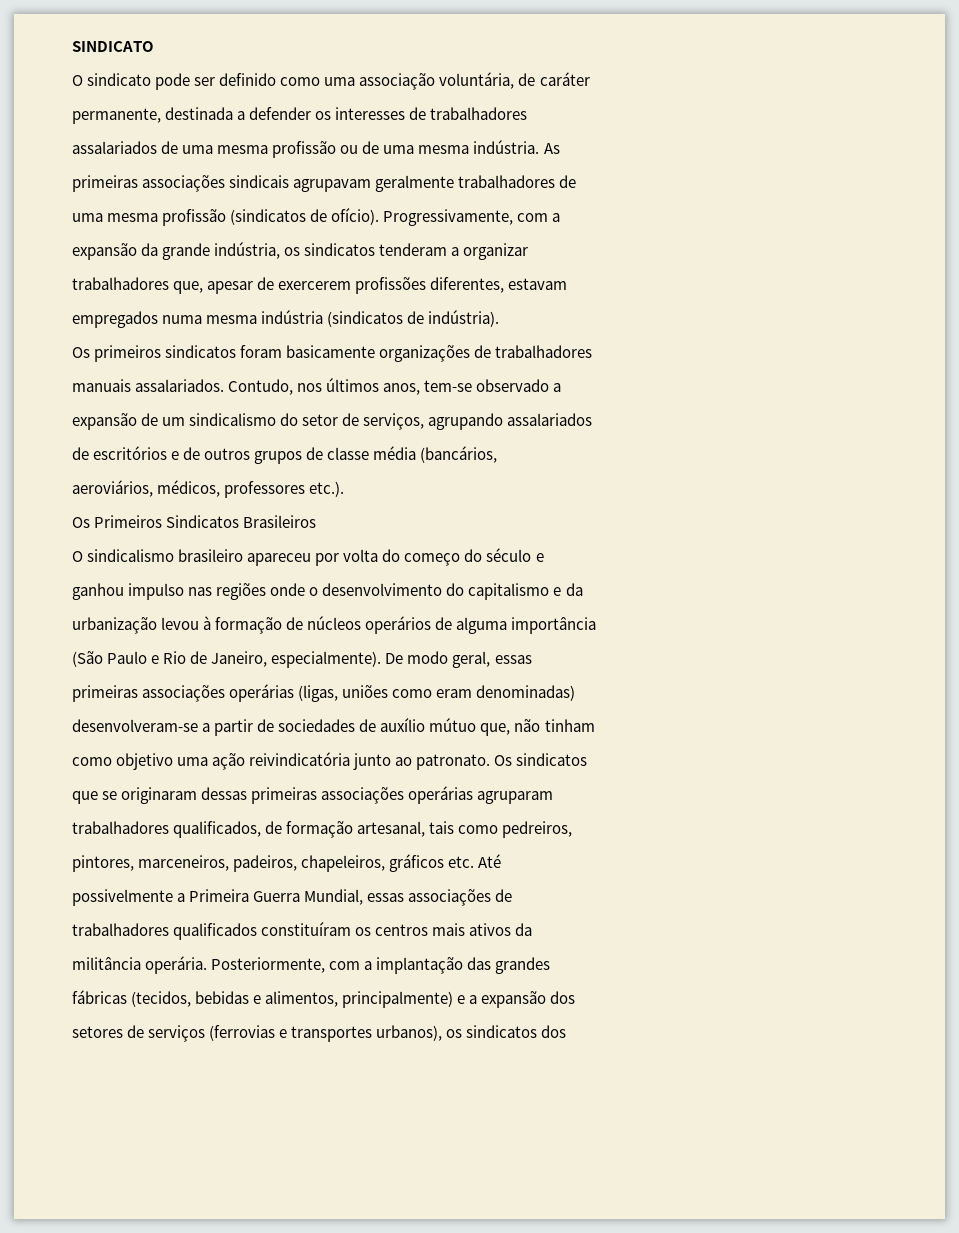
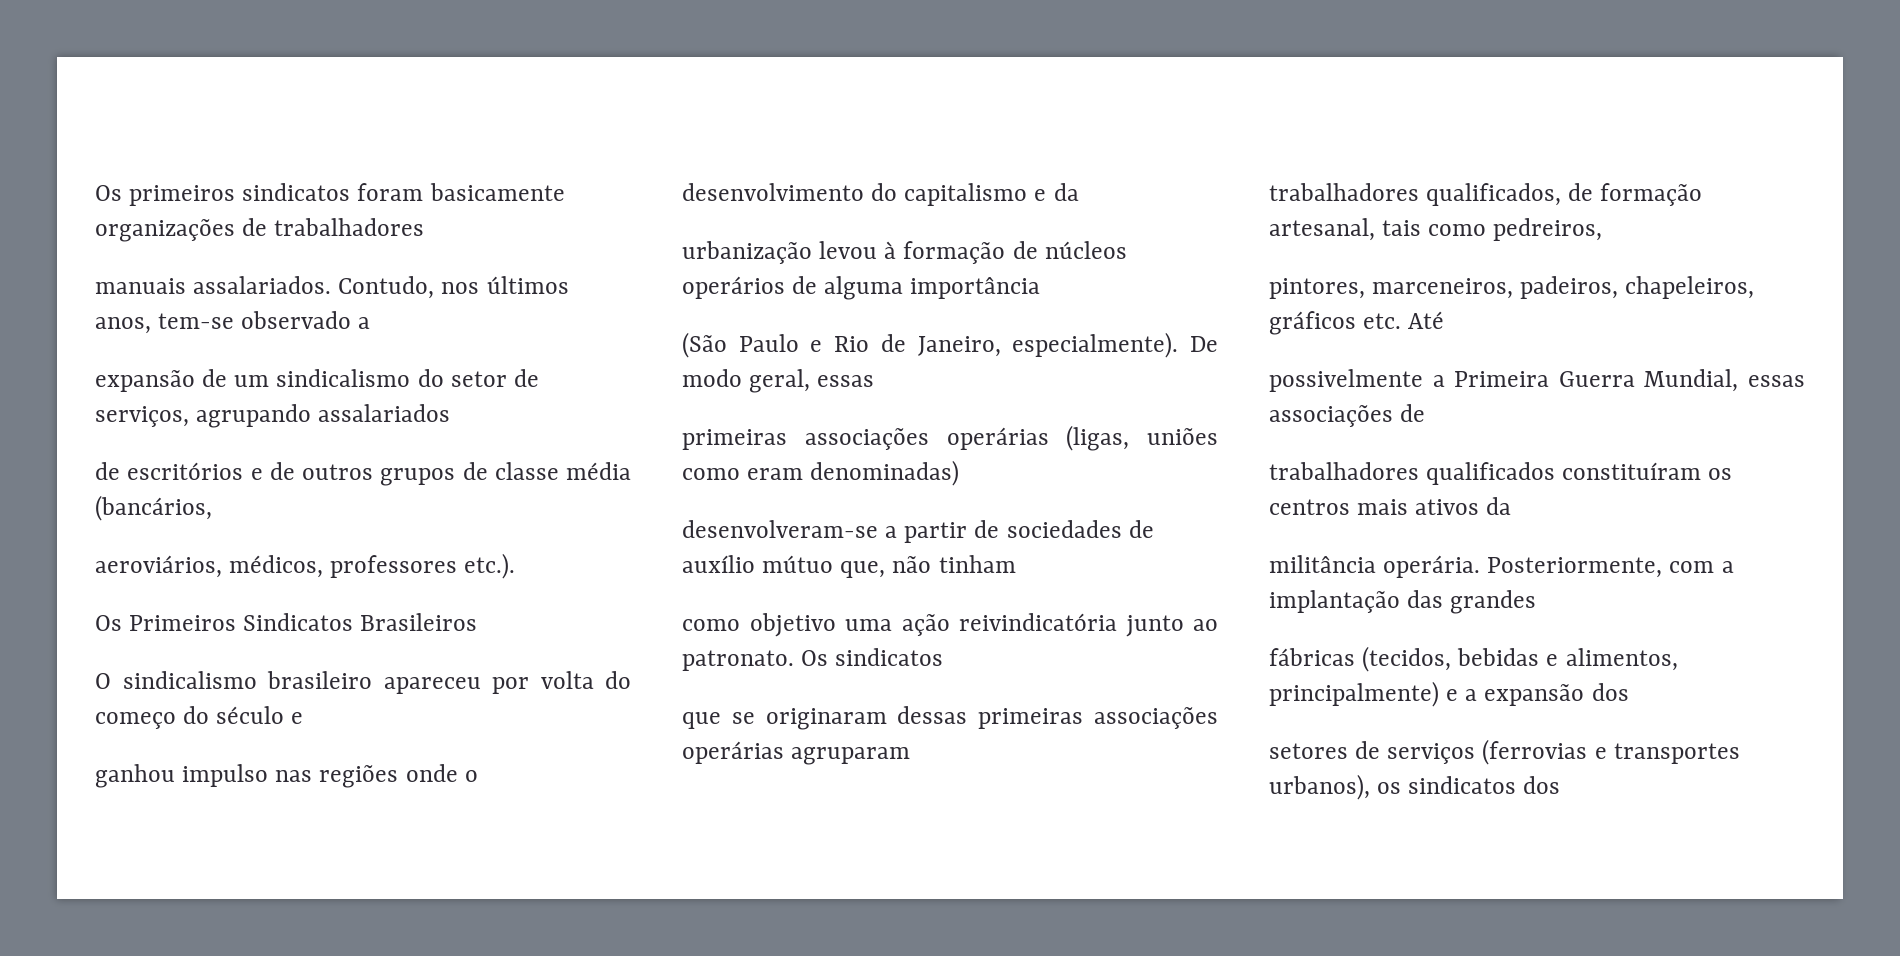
- SINDICATO
- O sindicato pode ser definido como uma associação voluntária, de caráter
- permanente, destinada a defender os interesses de trabalhadores
- assalariados de uma mesma profissão ou de uma mesma indústria. As
- primeiras associações sindicais agrupavam geralmente trabalhadores de
- uma mesma profissão (sindicatos de ofício). Progressivamente, com a
- expansão da grande indústria, os sindicatos tenderam a organizar
- trabalhadores que, apesar de exercerem profissões diferentes, estavam
- empregados numa mesma indústria (sindicatos de indústria).

